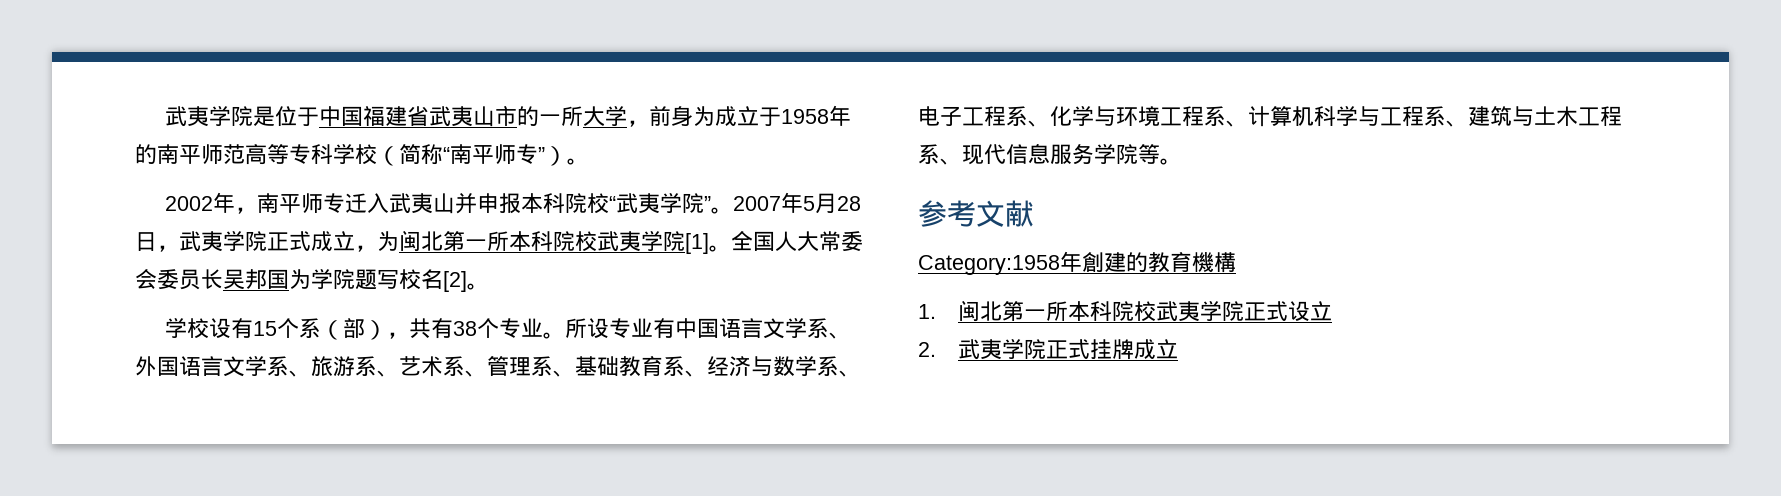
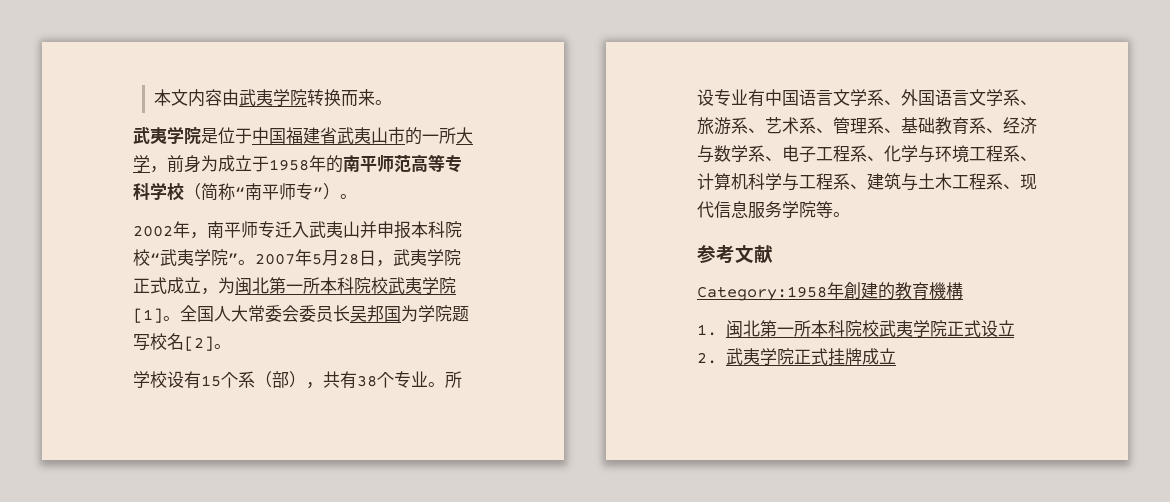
+ 本文内容由武夷学院转换而来。

